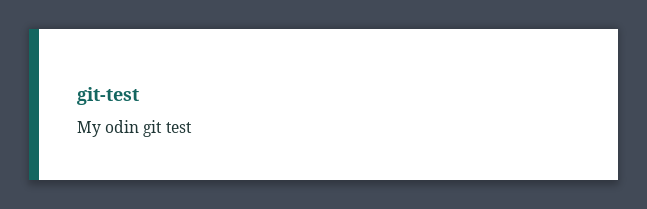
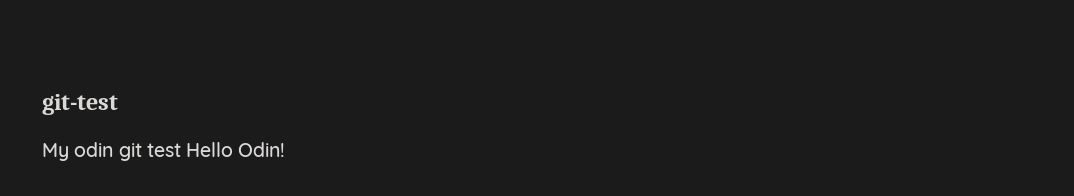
- My odin git test
+ My odin git test Hello Odin!

